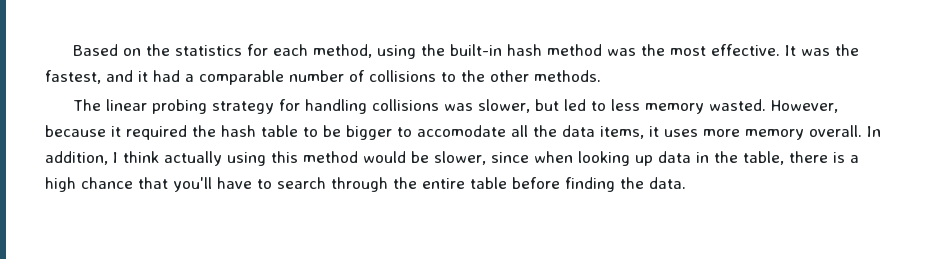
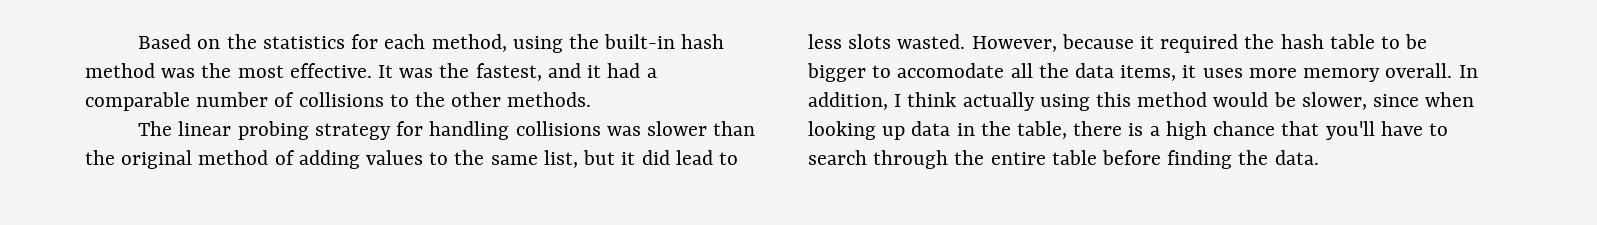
- The linear probing strategy for handling collisions was slower, but led to less memory wasted.
+ The linear probing strategy for handling collisions was slower than the original method of adding values to the same list, but it did lead to less slots wasted.

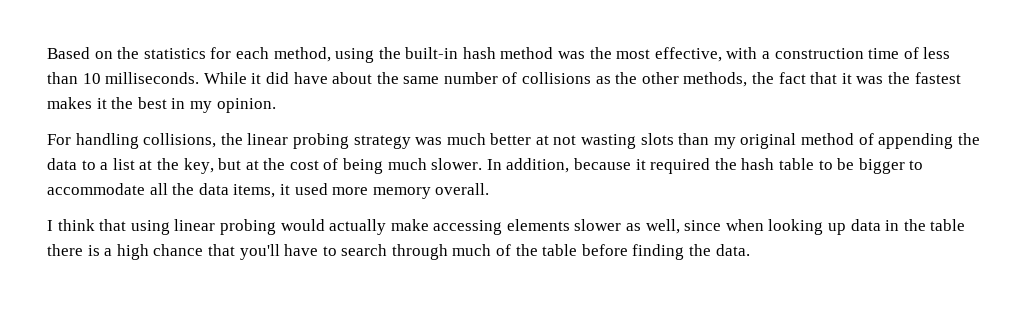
- Based on the statistics for each method, using the built-in hash method was the most effective. It was the fastest, and it had a comparable number of collisions to the other methods.
- The linear probing strategy for handling collisions was slower than the original method of adding values to the same list, but it did lead to less slots wasted. However, because it required the hash table to be bigger to accomodate all the data items, it uses more memory overall. In addition, I think actually using this method would be slower, since when looking up data in the table, there is a high chance that you'll have to search through the entire table before finding the data.
+ Based on the statistics for each method, using the built-in hash method was the most effective, with a construction time of less than 10 milliseconds. While it did have about the same number of collisions as the other methods, the fact that it was the fastest makes it the best in my opinion.
+ For handling collisions, the linear probing strategy was much better at not wasting slots than my original method of appending the data to a list at the key, but at the cost of being much slower. In addition, because it required the hash table to be bigger to accommodate all the data items, it used more memory overall.
+ I think that using linear probing would actually make accessing elements slower as well, since when looking up data in the table there is a high chance that you'll have to search through much of the table before finding the data.

